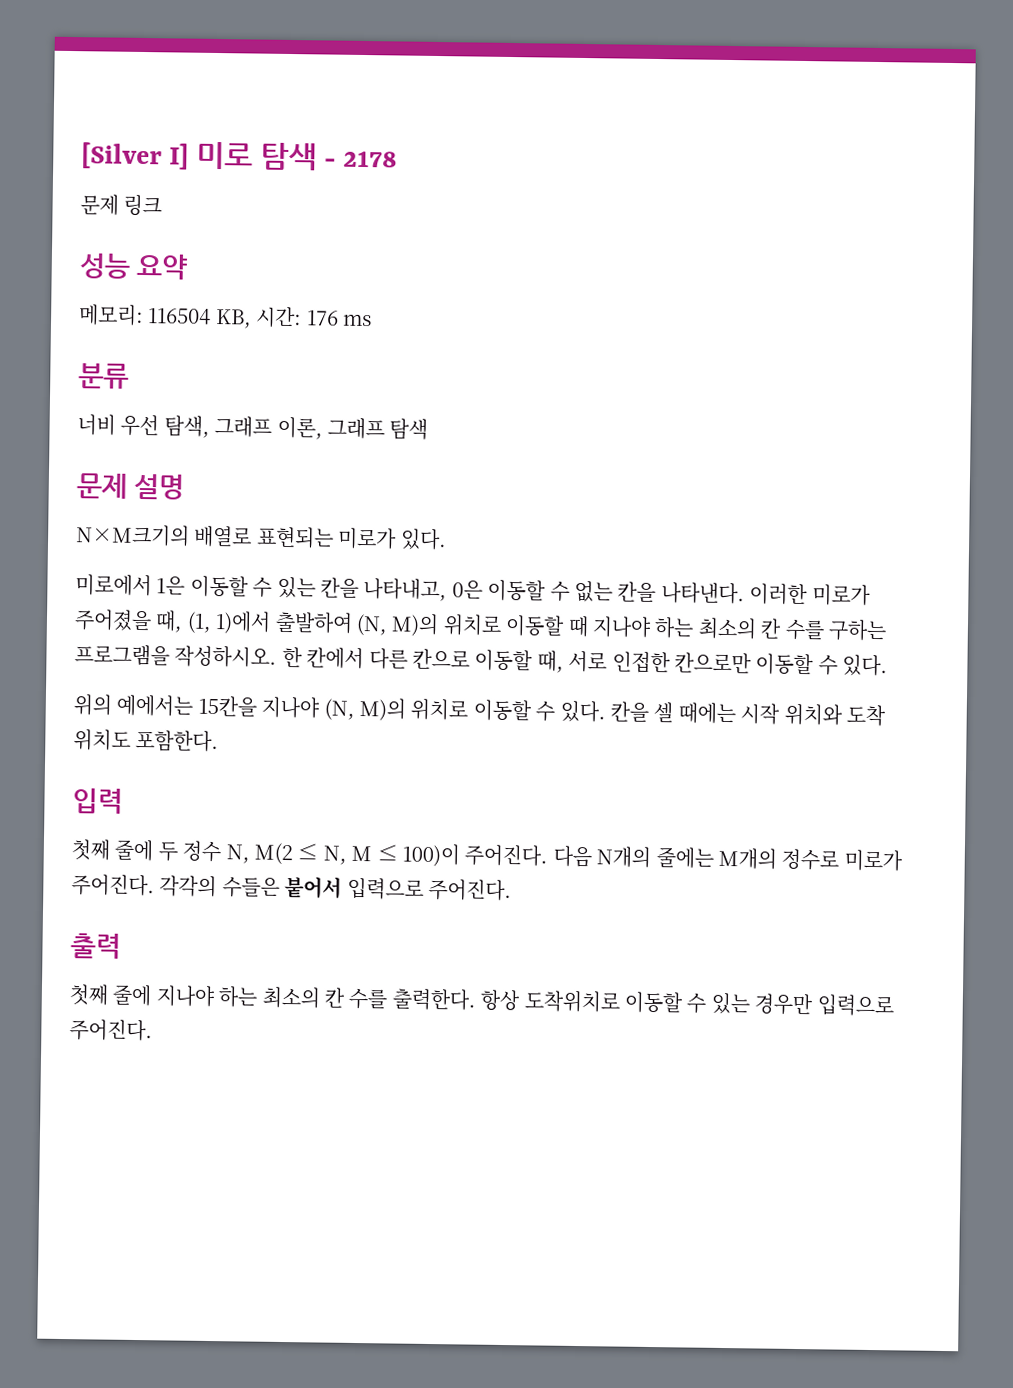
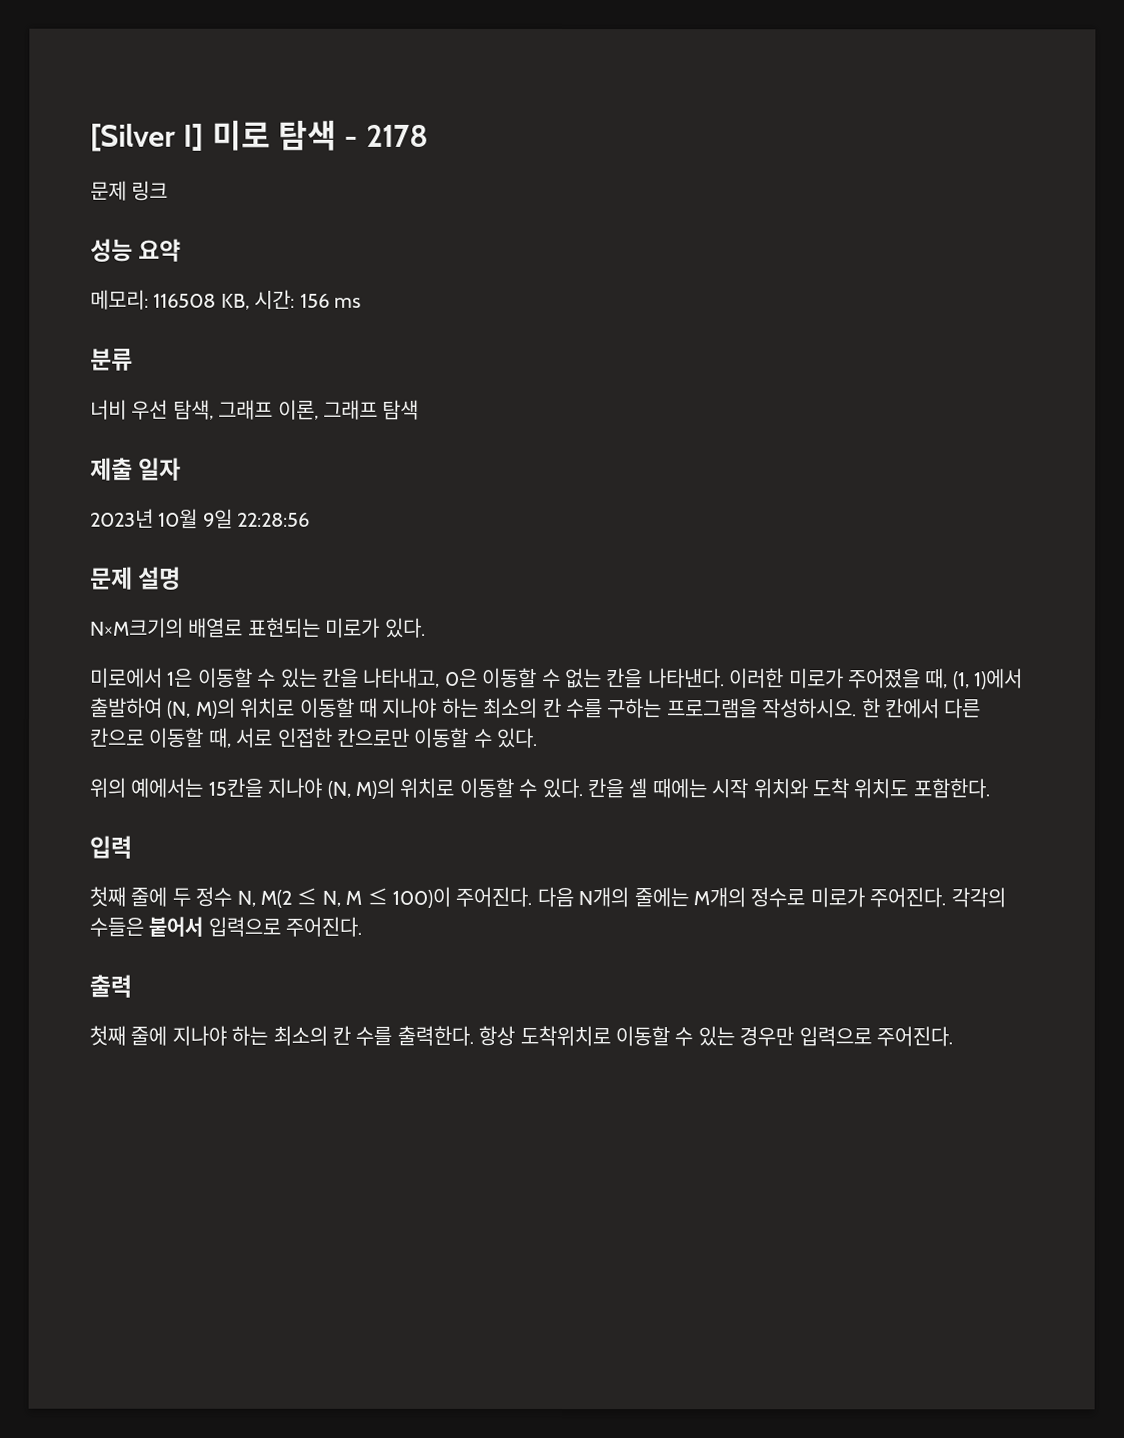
- 메모리: 116504 KB, 시간: 176 ms
+ 메모리: 116508 KB, 시간: 156 ms
+ 제출 일자
+ 2023년 10월 9일 22:28:56

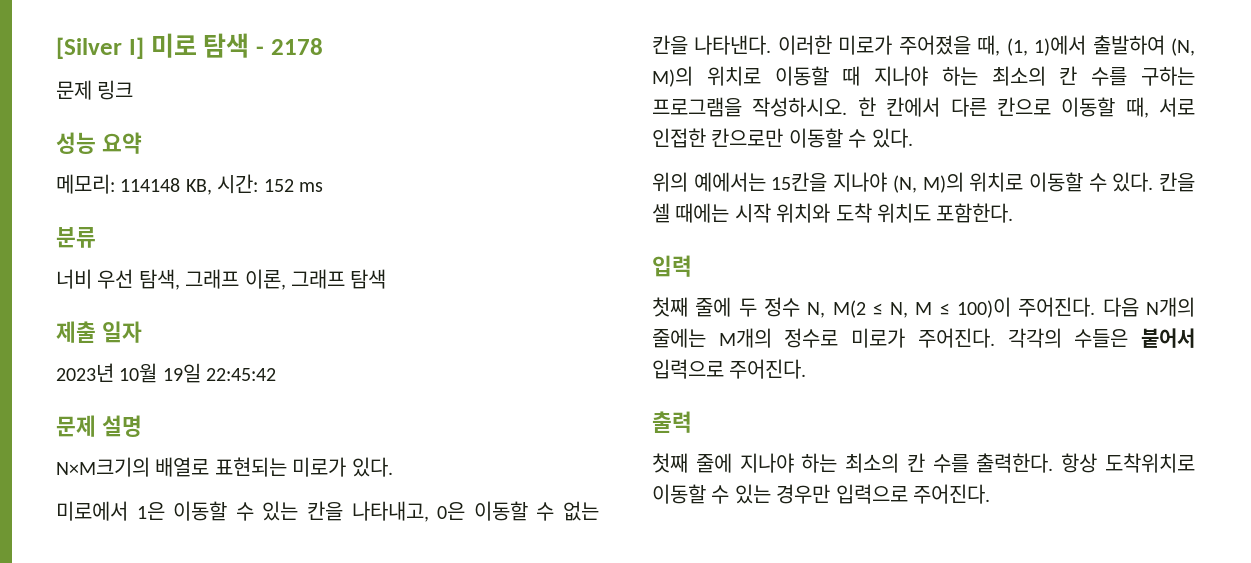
- 메모리: 116508 KB, 시간: 156 ms
+ 메모리: 114148 KB, 시간: 152 ms
- 2023년 10월 9일 22:28:56
+ 2023년 10월 19일 22:45:42

